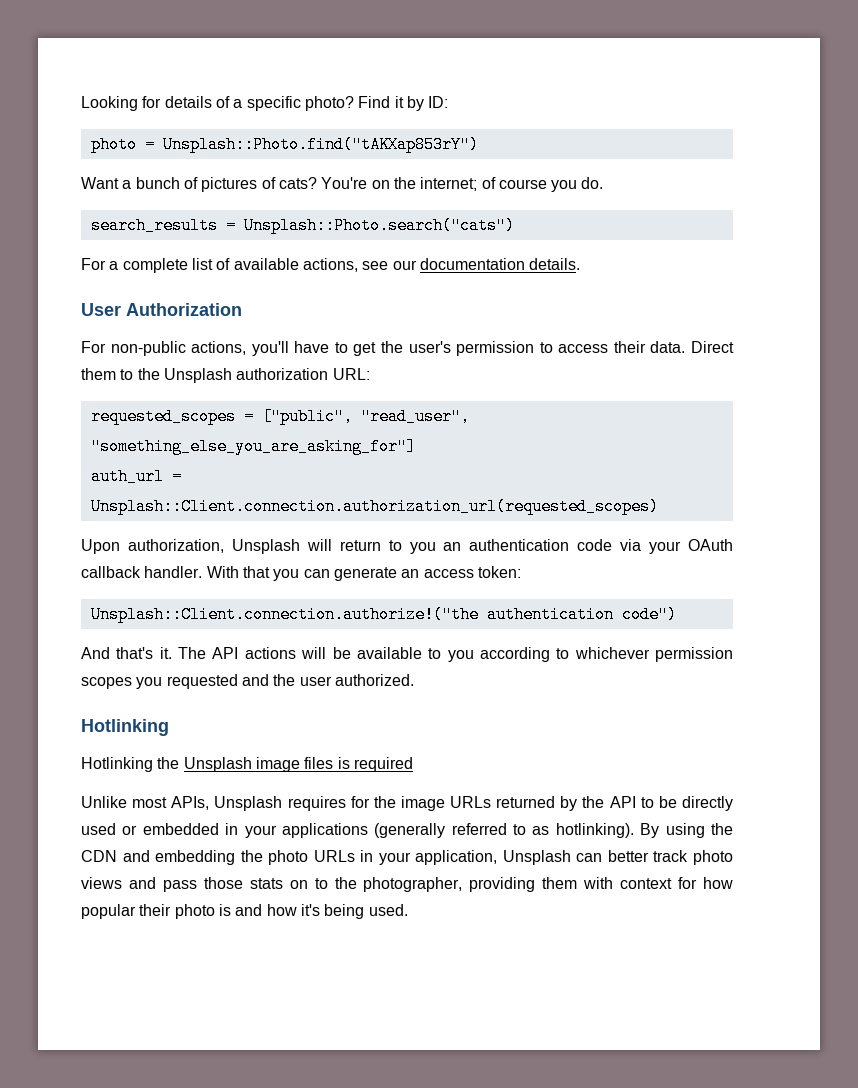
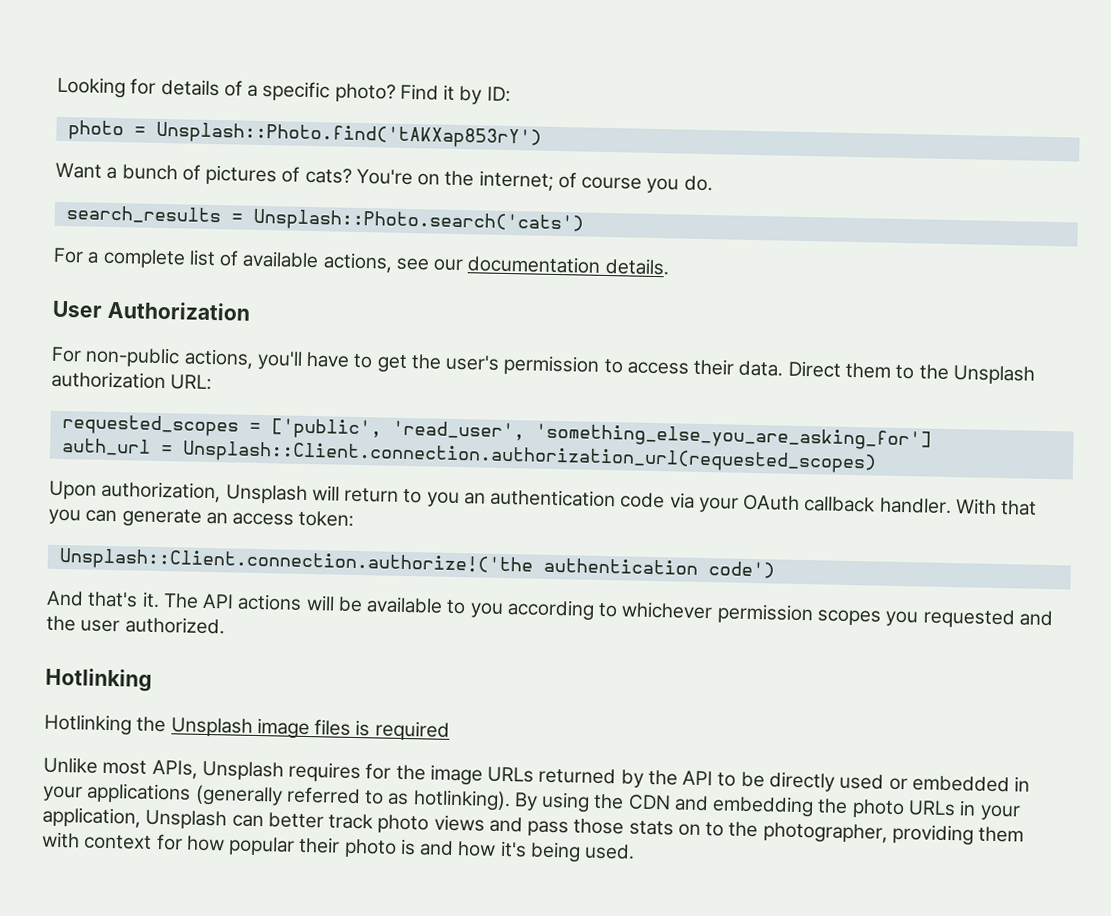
- photo = Unsplash::Photo.find("tAKXap853rY")
+ photo = Unsplash::Photo.find('tAKXap853rY')
- search_results = Unsplash::Photo.search("cats")
+ search_results = Unsplash::Photo.search('cats')
- requested_scopes = ["public", "read_user", "something_else_you_are_asking_for"]
+ requested_scopes = ['public', 'read_user', 'something_else_you_are_asking_for']
- Unsplash::Client.connection.authorize!("the authentication code")
+ Unsplash::Client.connection.authorize!('the authentication code')

